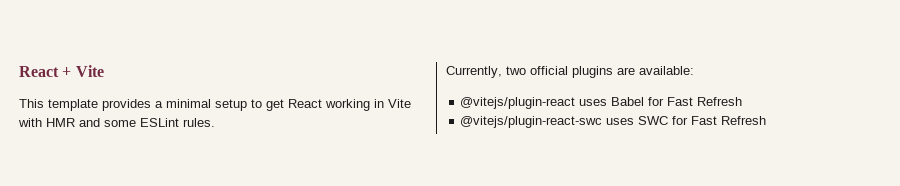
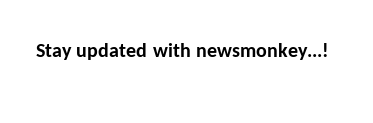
- React + Vite
- This template provides a minimal setup to get React working in Vite with HMR and some ESLint rules.
- Currently, two official plugins are available:
- @vitejs/plugin-react uses Babel for Fast Refresh
- @vitejs/plugin-react-swc uses SWC for Fast Refresh
+ Stay updated with newsmonkey...!

